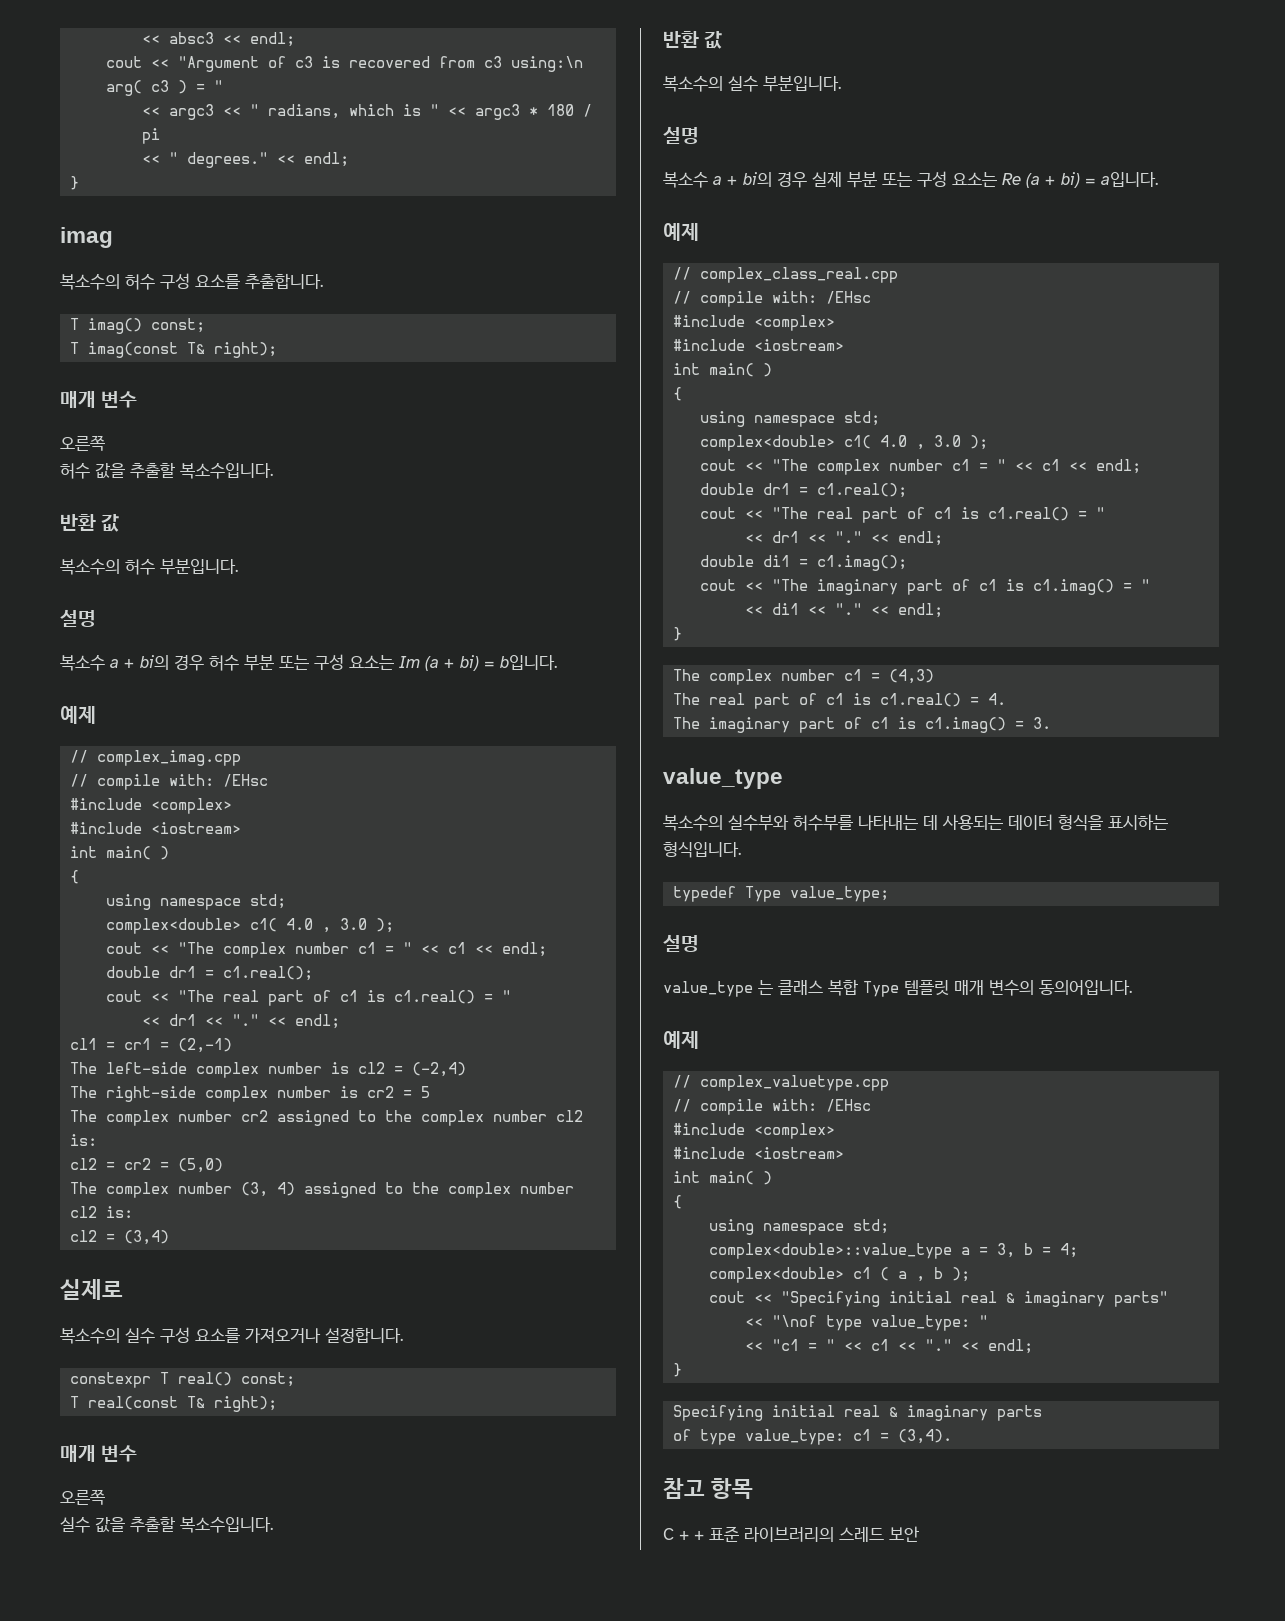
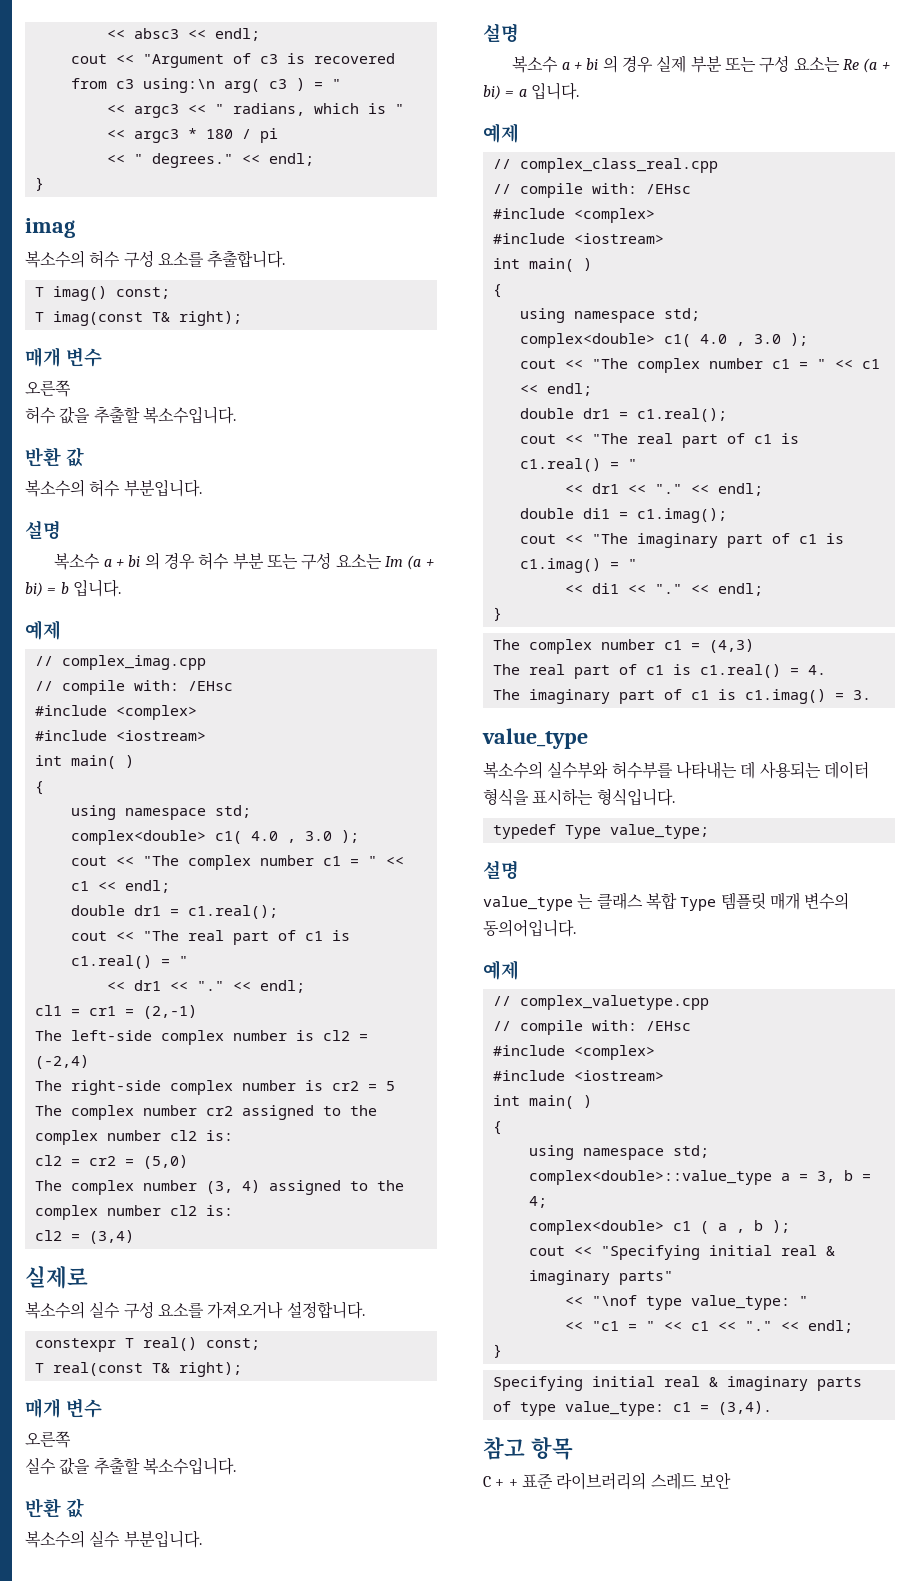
- 복소수 a + bi의 경우 허수 부분 또는 구성 요소는 Im (a + bi) = b입니다.
+ 복소수 a + bi 의 경우 허수 부분 또는 구성 요소는 Im (a + bi) = b 입니다.
- 복소수 a + bi의 경우 실제 부분 또는 구성 요소는 Re (a + bi) = a입니다.
+ 복소수 a + bi 의 경우 실제 부분 또는 구성 요소는 Re (a + bi) = a 입니다.

